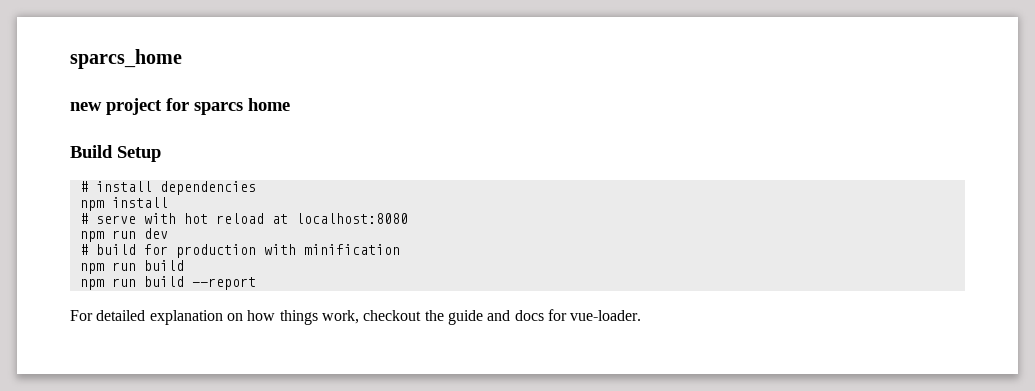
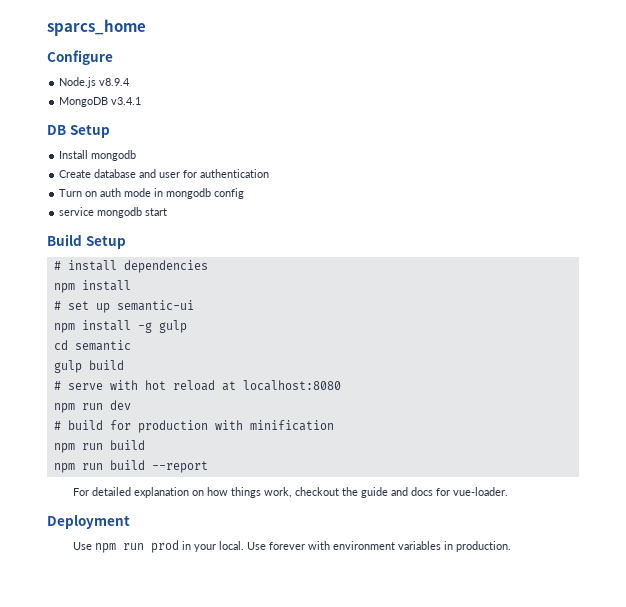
- new project for sparcs home
+ Configure
+ Node.js v8.9.4
+ MongoDB v3.4.1
+ DB Setup
+ Install mongodb
+ Create database and user for authentication
+ Turn on auth mode in mongodb config
+ service mongodb start
+ # set up semantic-ui
+ npm install -g gulp
+ cd semantic
+ gulp build
+ Deployment
+ Use npm run prod in your local. Use forever with environment variables in production.

